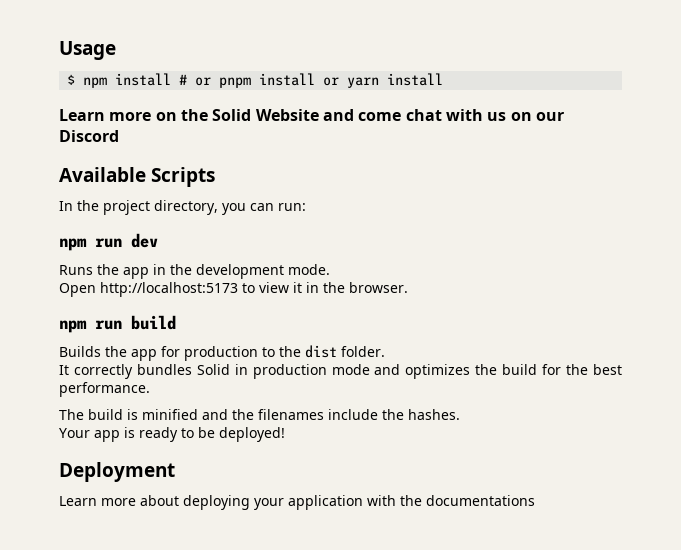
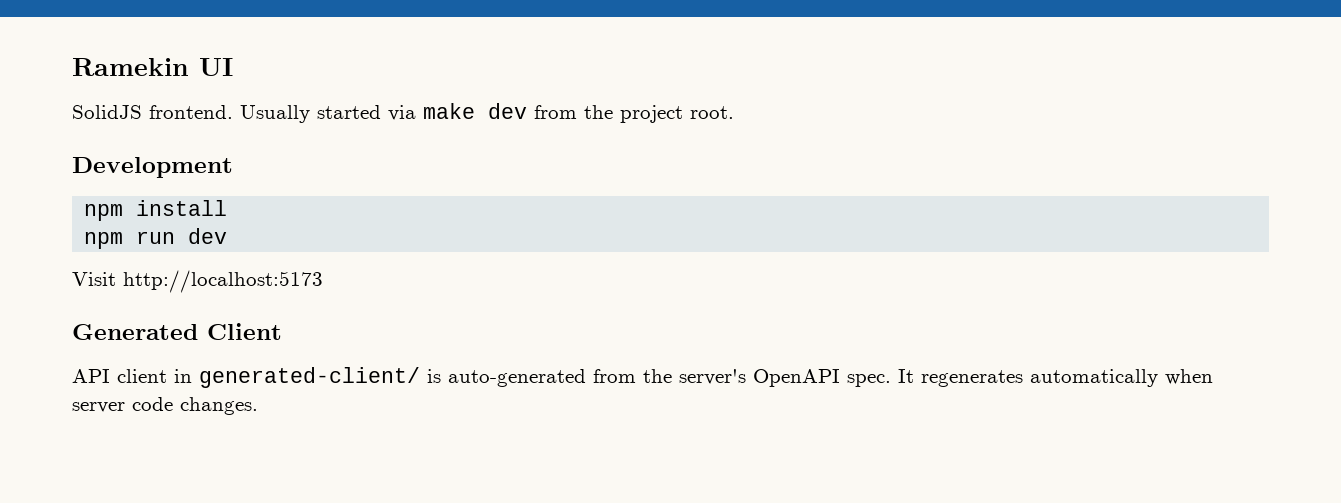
- Usage
- $ npm install # or pnpm install or yarn install
- Learn more on the Solid Website and come chat with us on our Discord
- Available Scripts
- In the project directory, you can run:
+ Ramekin UI
+ SolidJS frontend. Usually started via make dev from the project root.
+ Development
+ npm install
  npm run dev
- Runs the app in the development mode.
- Open http://localhost:5173 to view it in the browser.
- npm run build
- Builds the app for production to the dist folder.
- It correctly bundles Solid in production mode and optimizes the build for the best performance.
- The build is minified and the filenames include the hashes.
- Your app is ready to be deployed!
- Deployment
- Learn more about deploying your application with the documentations
+ Visit http://localhost:5173
+ Generated Client
+ API client in generated-client/ is auto-generated from the server's OpenAPI spec. It regenerates automatically when server code changes.

